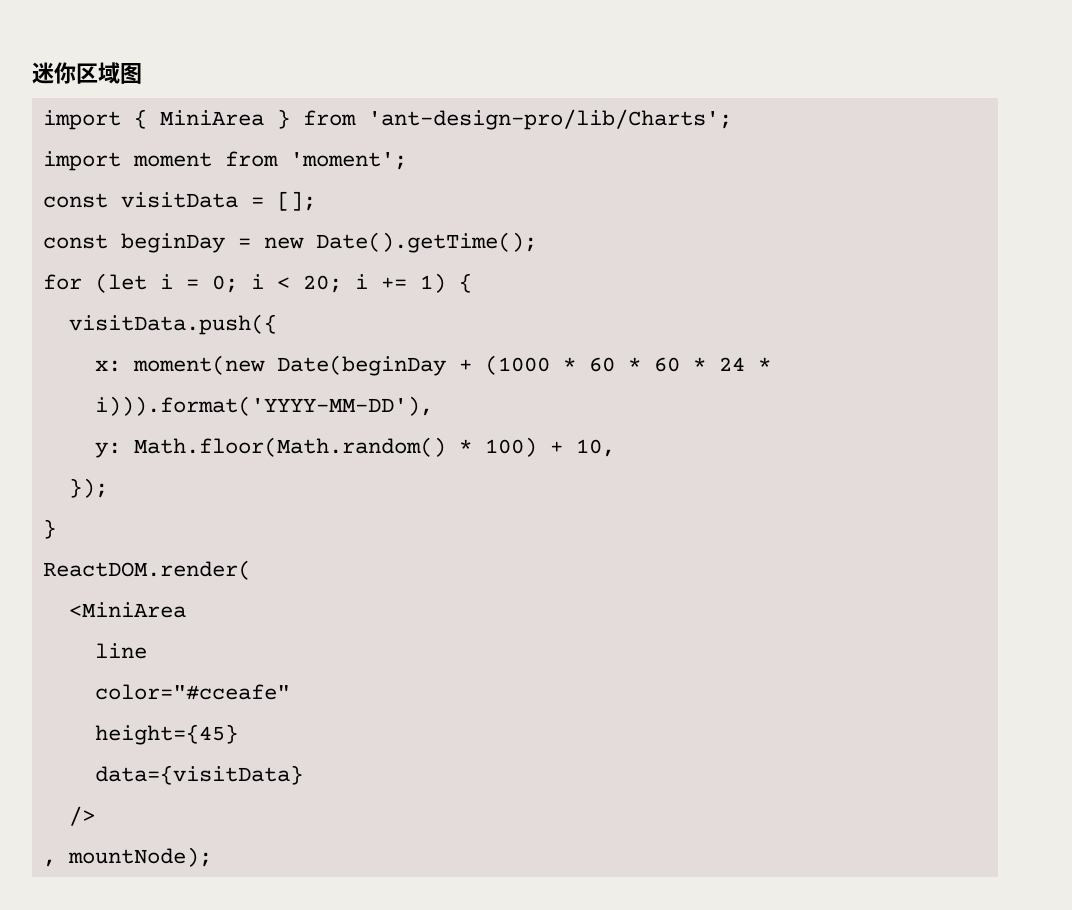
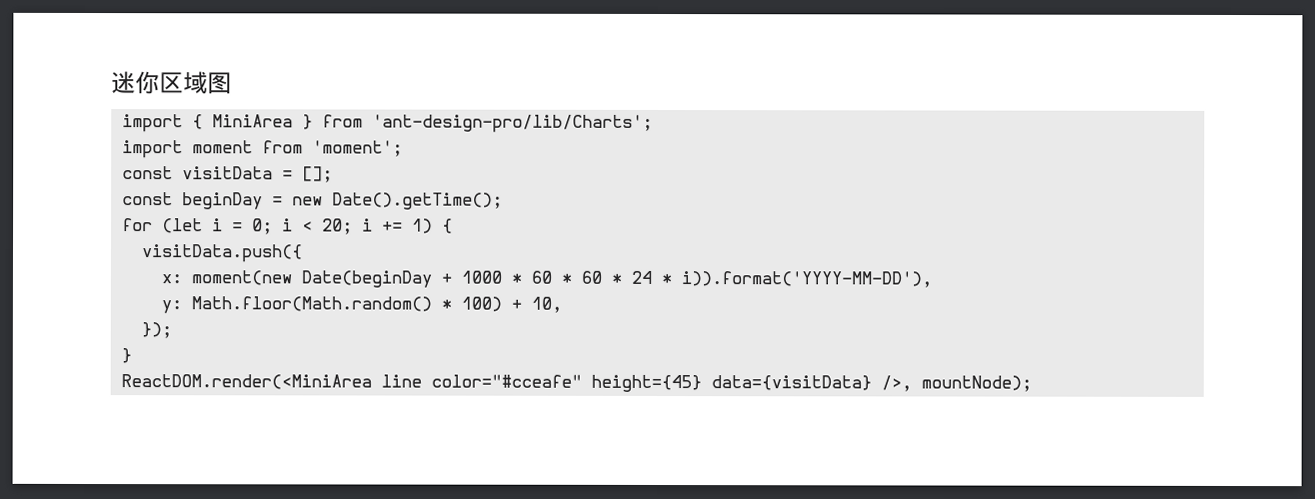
- x: moment(new Date(beginDay + (1000 * 60 * 60 * 24 * i))).format('YYYY-MM-DD'),
+ x: moment(new Date(beginDay + 1000 * 60 * 60 * 24 * i)).format('YYYY-MM-DD'),
- ReactDOM.render(
- <MiniArea
- line
- color="#cceafe"
- height={45}
- data={visitData}
- />
- , mountNode);
+ ReactDOM.render(<MiniArea line color="#cceafe" height={45} data={visitData} />, mountNode);

